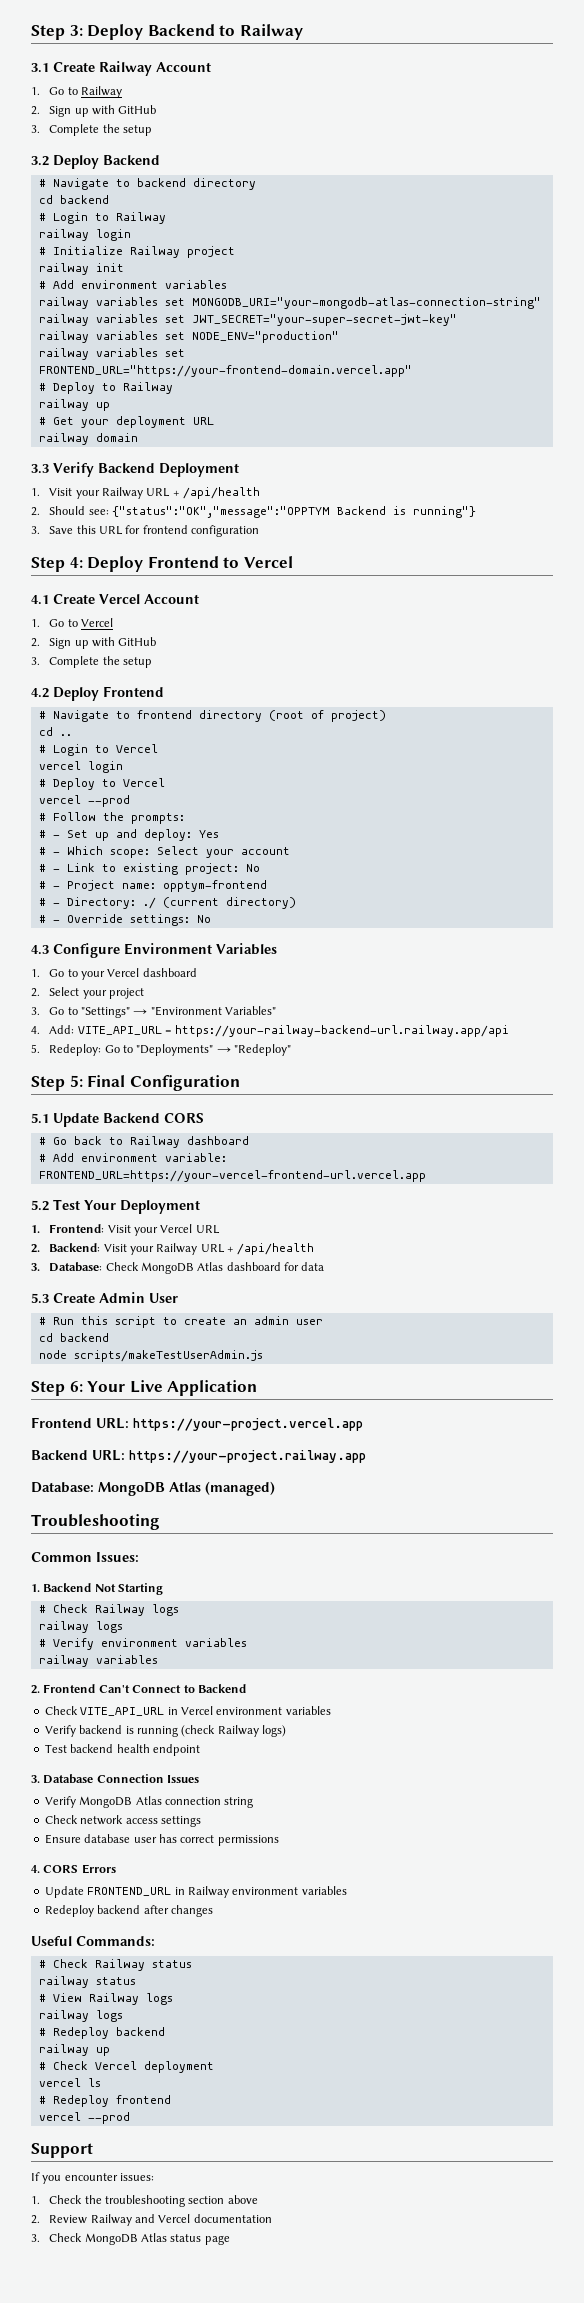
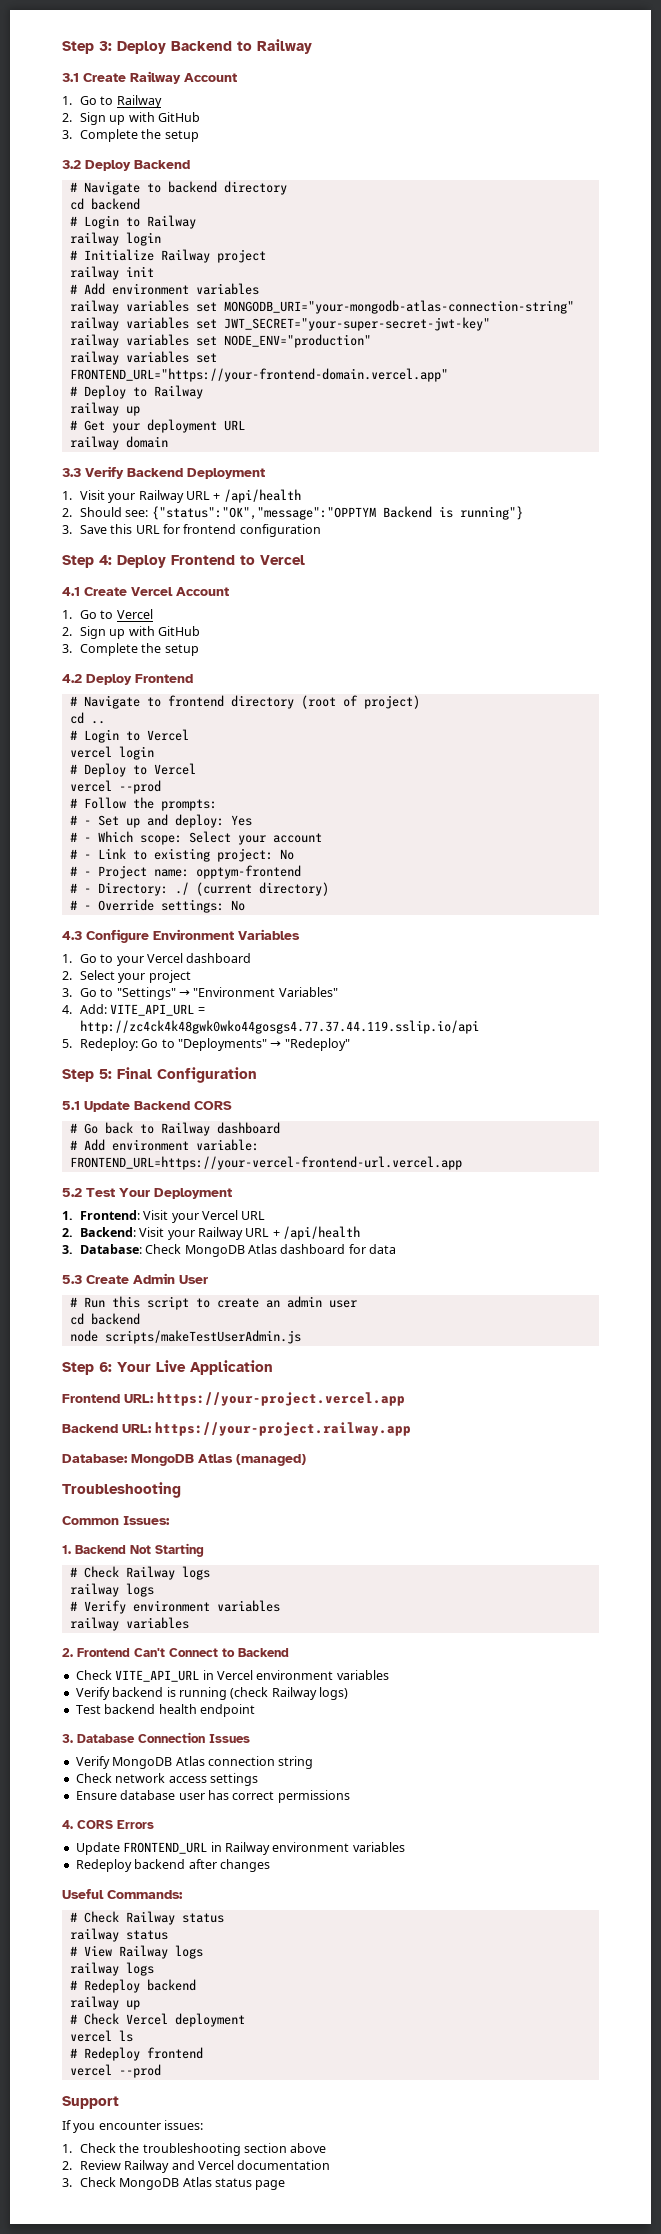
- 4. Add: VITE_API_URL = https://your-railway-backend-url.railway.app/api
+ 4. Add: VITE_API_URL = http://zc4ck4k48gwk0wko44gosgs4.77.37.44.119.sslip.io/api

